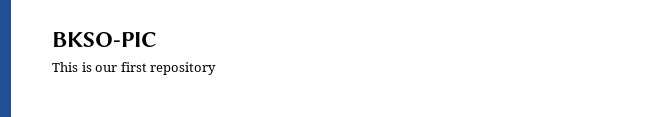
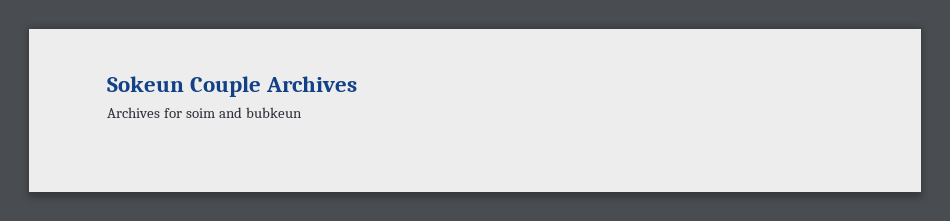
- BKSO-PIC
- This is our first repository
+ Sokeun Couple Archives
+ Archives for soim and bubkeun

